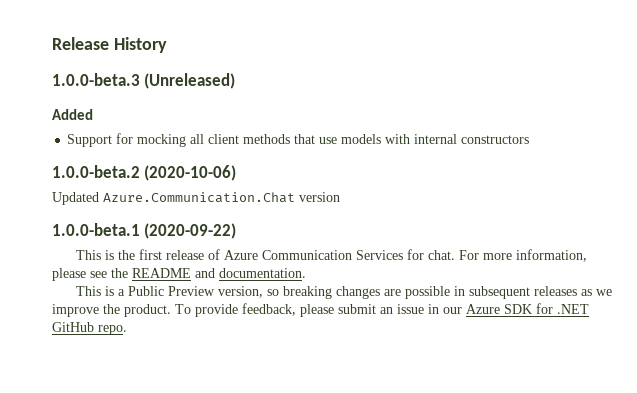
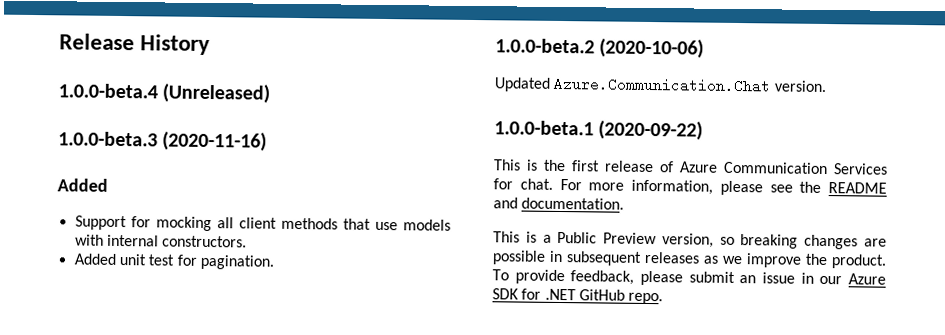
+ 1.0.0-beta.4 (Unreleased)
- 1.0.0-beta.3 (Unreleased)
+ 1.0.0-beta.3 (2020-11-16)
- Support for mocking all client methods that use models with internal constructors
+ Support for mocking all client methods that use models with internal constructors.
+ Added unit test for pagination.
- Updated Azure.Communication.Chat version
+ Updated Azure.Communication.Chat version.

